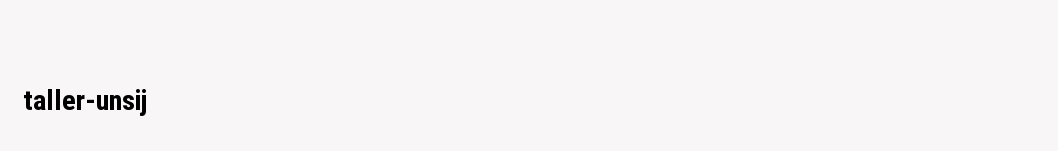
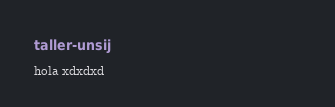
+ hola xdxdxd

